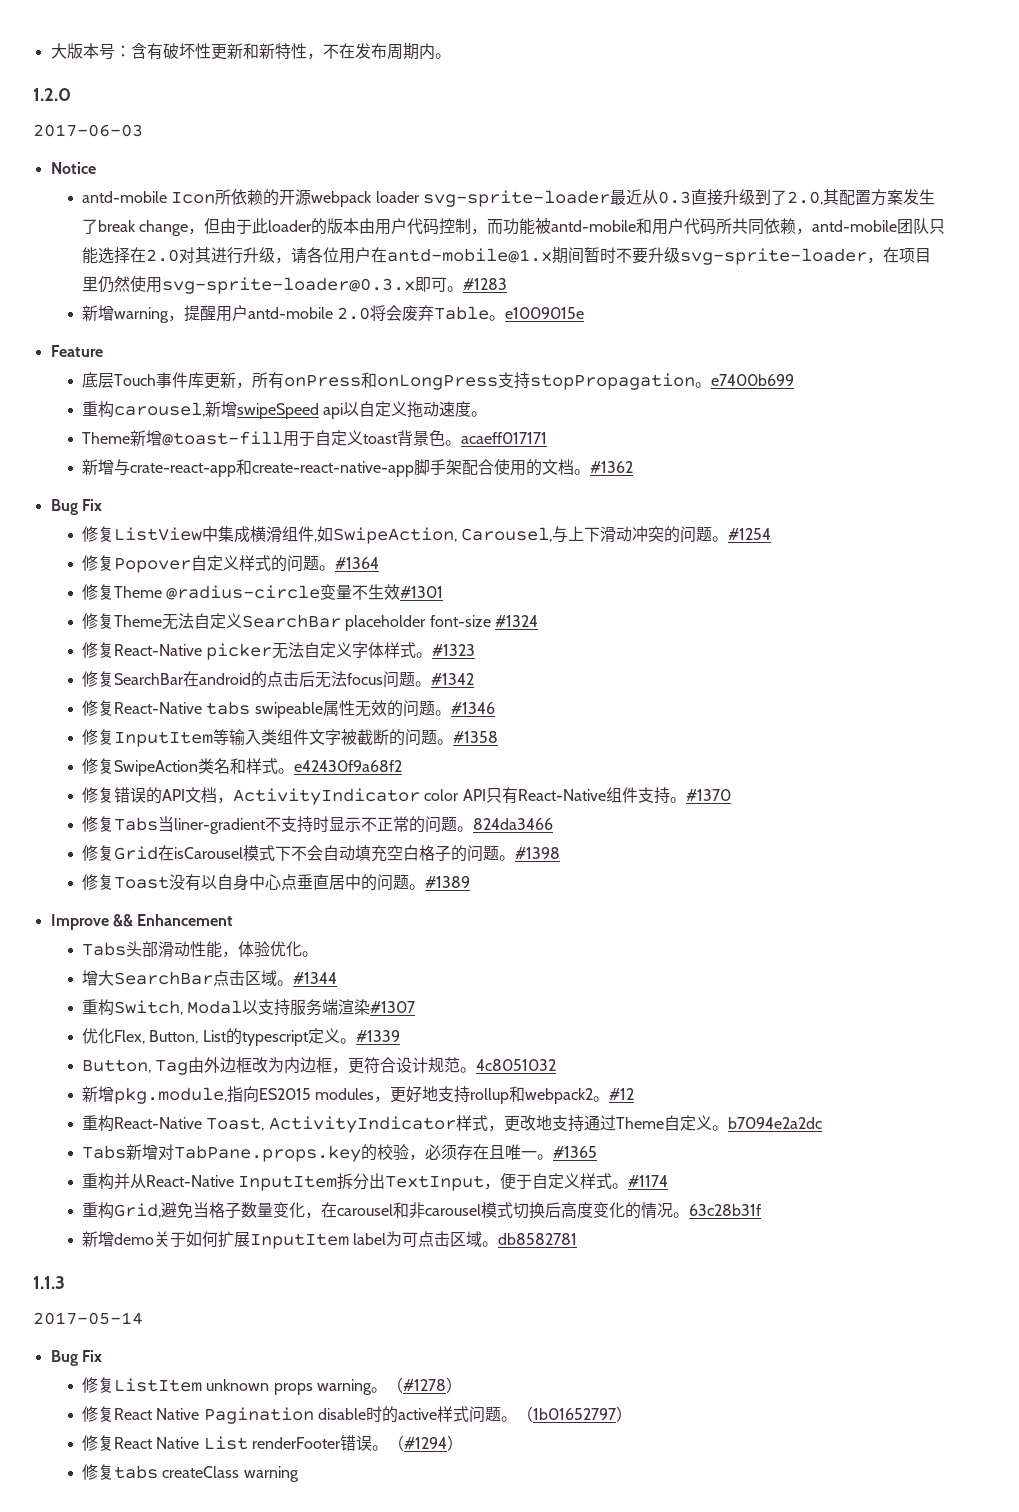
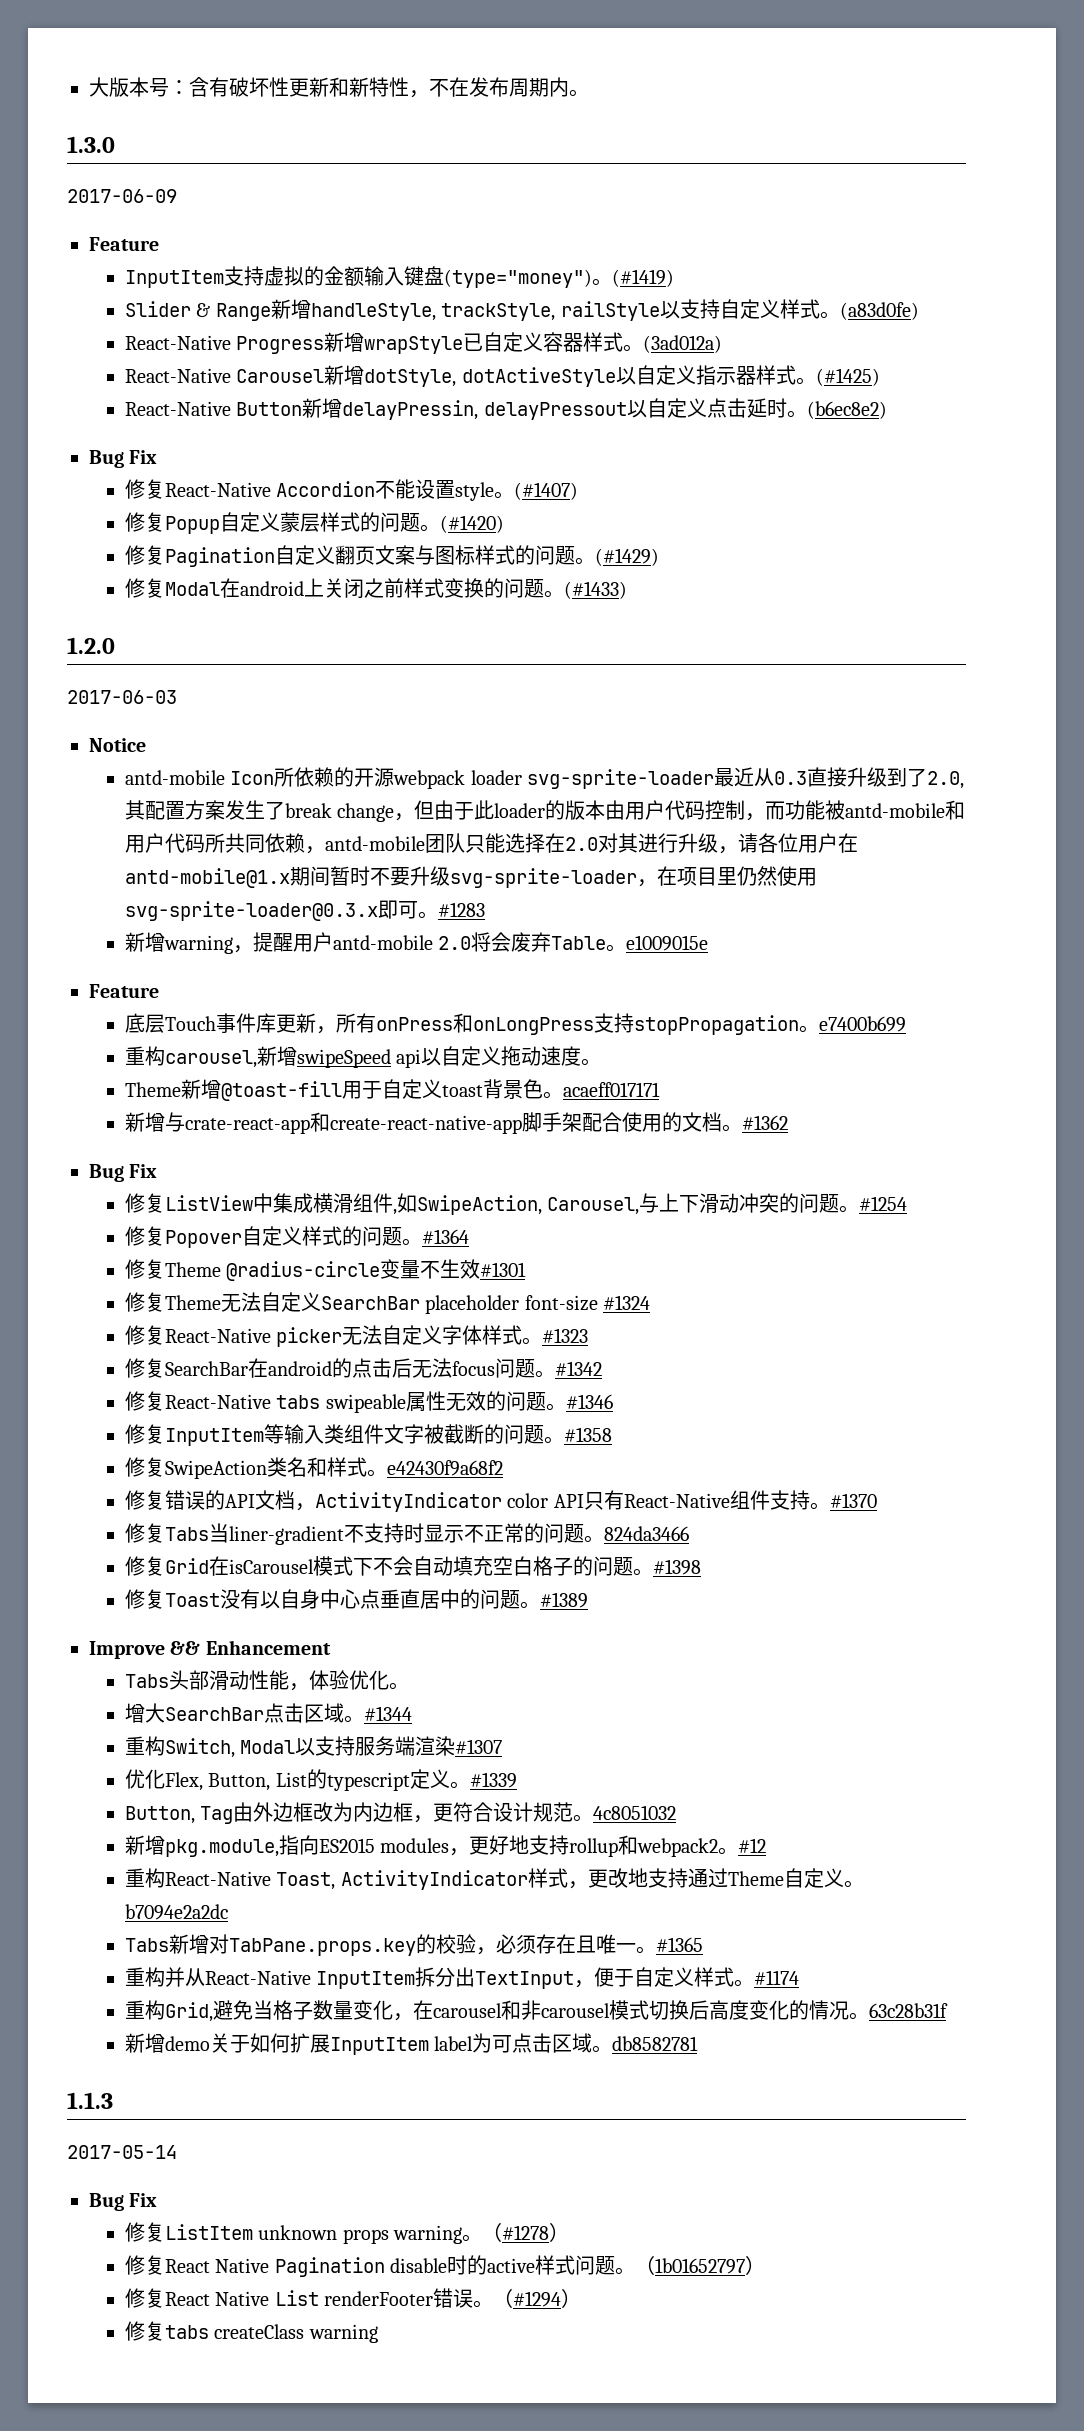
+ 1.3.0
+ 2017-06-09
+ Feature
+ InputItem支持虚拟的金额输入键盘(type="money")。(#1419)
+ Slider & Range新增handleStyle, trackStyle, railStyle以支持自定义样式。(a83d0fe)
+ React-Native Progress新增wrapStyle已自定义容器样式。(3ad012a)
+ React-Native Carousel新增dotStyle, dotActiveStyle以自定义指示器样式。(#1425)
+ React-Native Button新增delayPressin, delayPressout以自定义点击延时。(b6ec8e2)
+ Bug Fix
+ 修复React-Native Accordion不能设置style。(#1407)
+ 修复Popup自定义蒙层样式的问题。(#1420)
+ 修复Pagination自定义翻页文案与图标样式的问题。(#1429)
+ 修复Modal在android上关闭之前样式变换的问题。(#1433)

